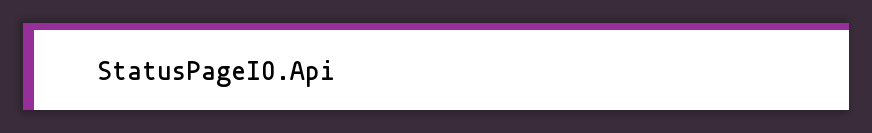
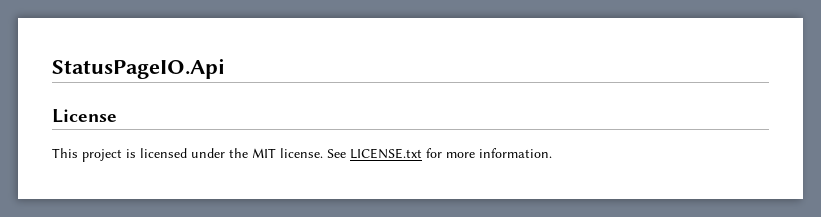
+ License
+ This project is licensed under the MIT license. See LICENSE.txt for more information.

